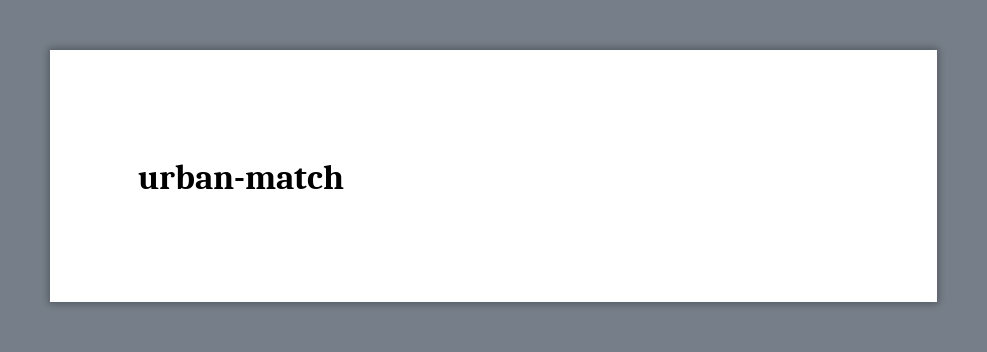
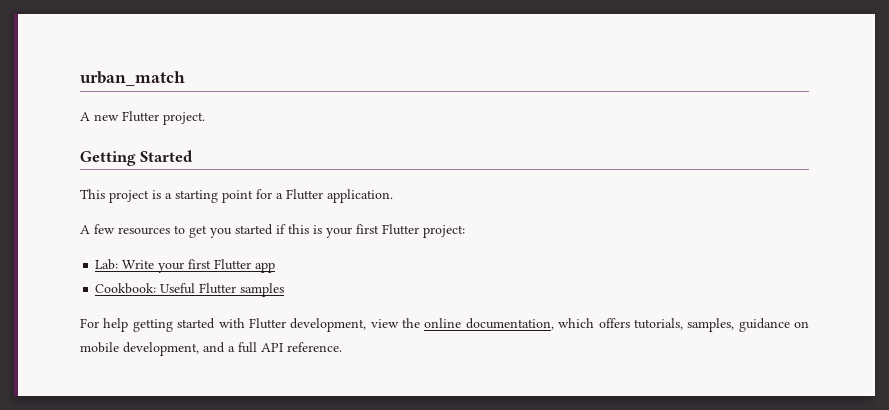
- urban-match
+ urban_match
+ A new Flutter project.
+ Getting Started
+ This project is a starting point for a Flutter application.
+ A few resources to get you started if this is your first Flutter project:
+ Lab: Write your first Flutter app
+ Cookbook: Useful Flutter samples
+ For help getting started with Flutter development, view the online documentation, which offers tutorials, samples, guidance on mobile development, and a full API reference.

